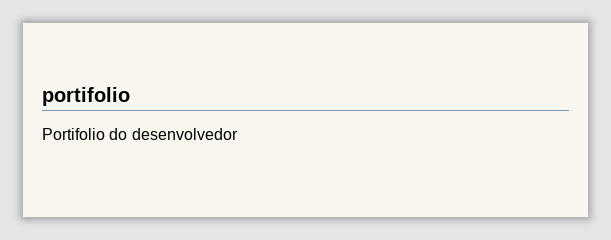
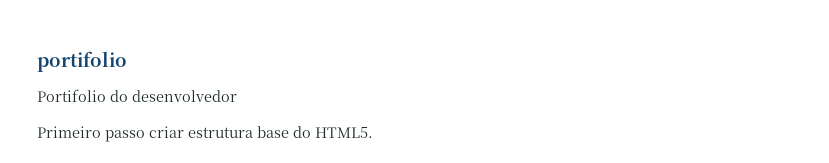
+ Primeiro passo criar estrutura base do HTML5.

